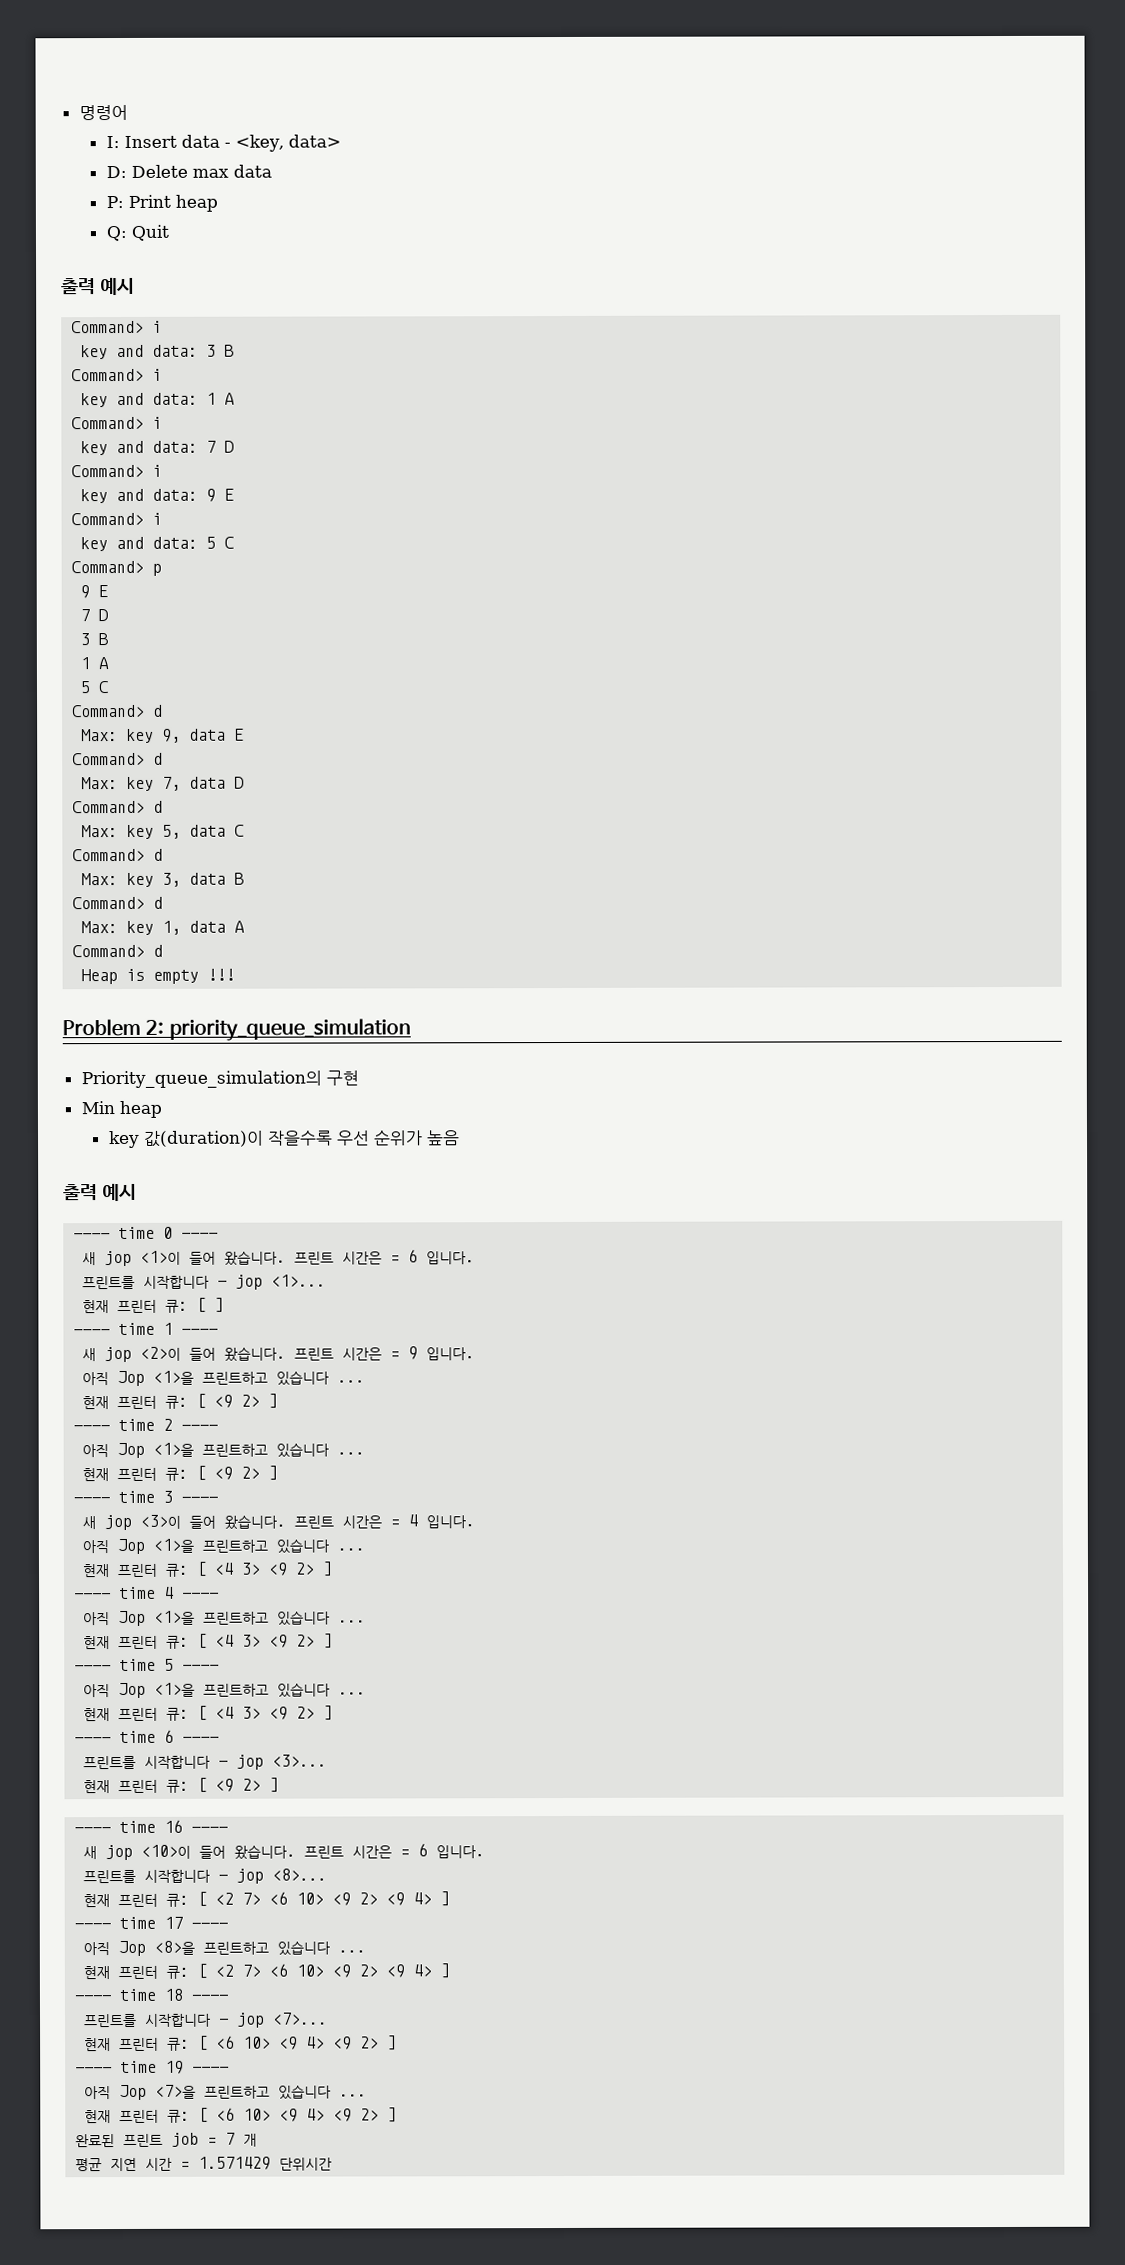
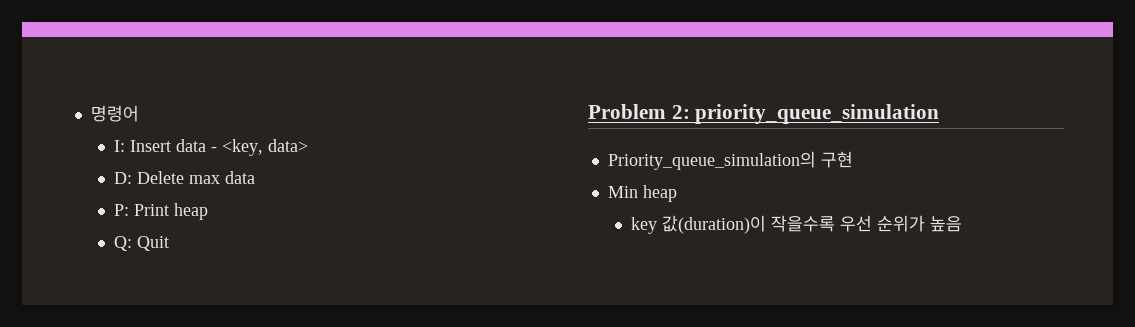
  Q: Quit
- 출력 예시
- Command> i
- key and data: 3 B
- Command> i
- key and data: 1 A
- Command> i
- key and data: 7 D
- Command> i
- key and data: 9 E
- Command> i
- key and data: 5 C
- Command> p
- 9 E
- 7 D
- 3 B
- 1 A
- 5 C
- Command> d
- Max: key 9, data E
- Command> d
- Max: key 7, data D
- Command> d
- Max: key 5, data C
- Command> d
- Max: key 3, data B
- Command> d
- Max: key 1, data A
- Command> d
- Heap is empty !!!
  key 값(duration)이 작을수록 우선 순위가 높음
- 출력 예시
- ---- time 0 ----
- 새 jop <1>이 들어 왔습니다. 프린트 시간은 = 6 입니다.
- 프린트를 시작합니다 - jop <1>...
- 현재 프린터 큐: [ ]
- ---- time 1 ----
- 새 jop <2>이 들어 왔습니다. 프린트 시간은 = 9 입니다.
- 아직 Jop <1>을 프린트하고 있습니다 ...
- 현재 프린터 큐: [ <9 2> ]
- ---- time 2 ----
- 아직 Jop <1>을 프린트하고 있습니다 ...
- 현재 프린터 큐: [ <9 2> ]
- ---- time 3 ----
- 새 jop <3>이 들어 왔습니다. 프린트 시간은 = 4 입니다.
- 아직 Jop <1>을 프린트하고 있습니다 ...
- 현재 프린터 큐: [ <4 3> <9 2> ]
- ---- time 4 ----
- 아직 Jop <1>을 프린트하고 있습니다 ...
- 현재 프린터 큐: [ <4 3> <9 2> ]
- ---- time 5 ----
- 아직 Jop <1>을 프린트하고 있습니다 ...
- 현재 프린터 큐: [ <4 3> <9 2> ]
- ---- time 6 ----
- 프린트를 시작합니다 - jop <3>...
- 현재 프린터 큐: [ <9 2> ]
- ---- time 16 ----
- 새 jop <10>이 들어 왔습니다. 프린트 시간은 = 6 입니다.
- 프린트를 시작합니다 - jop <8>...
- 현재 프린터 큐: [ <2 7> <6 10> <9 2> <9 4> ]
- ---- time 17 ----
- 아직 Jop <8>을 프린트하고 있습니다 ...
- 현재 프린터 큐: [ <2 7> <6 10> <9 2> <9 4> ]
- ---- time 18 ----
- 프린트를 시작합니다 - jop <7>...
- 현재 프린터 큐: [ <6 10> <9 4> <9 2> ]
- ---- time 19 ----
- 아직 Jop <7>을 프린트하고 있습니다 ...
- 현재 프린터 큐: [ <6 10> <9 4> <9 2> ]
- 완료된 프린트 job = 7 개
- 평균 지연 시간 = 1.571429 단위시간

